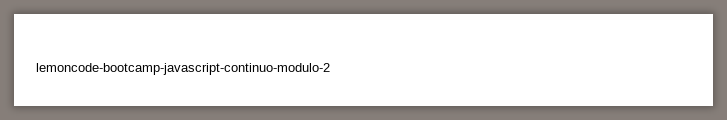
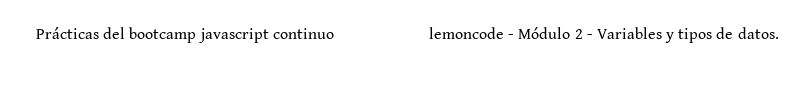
- lemoncode-bootcamp-javascript-continuo-modulo-2
+ Prácticas del bootcamp javascript continuo lemoncode - Módulo 2 - Variables y tipos de datos.

